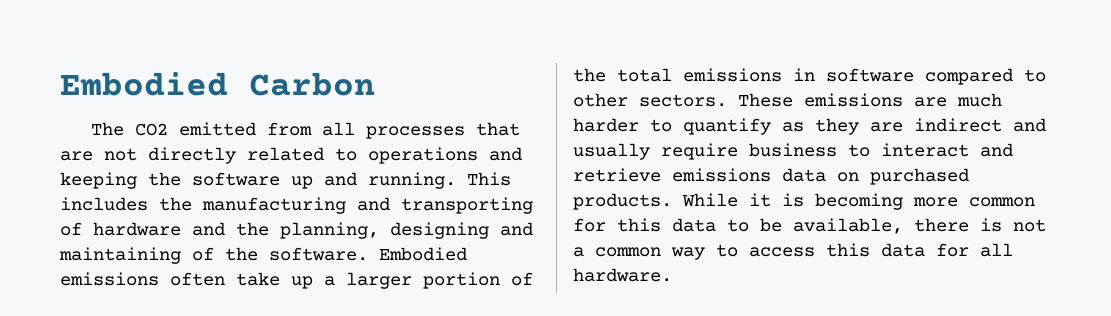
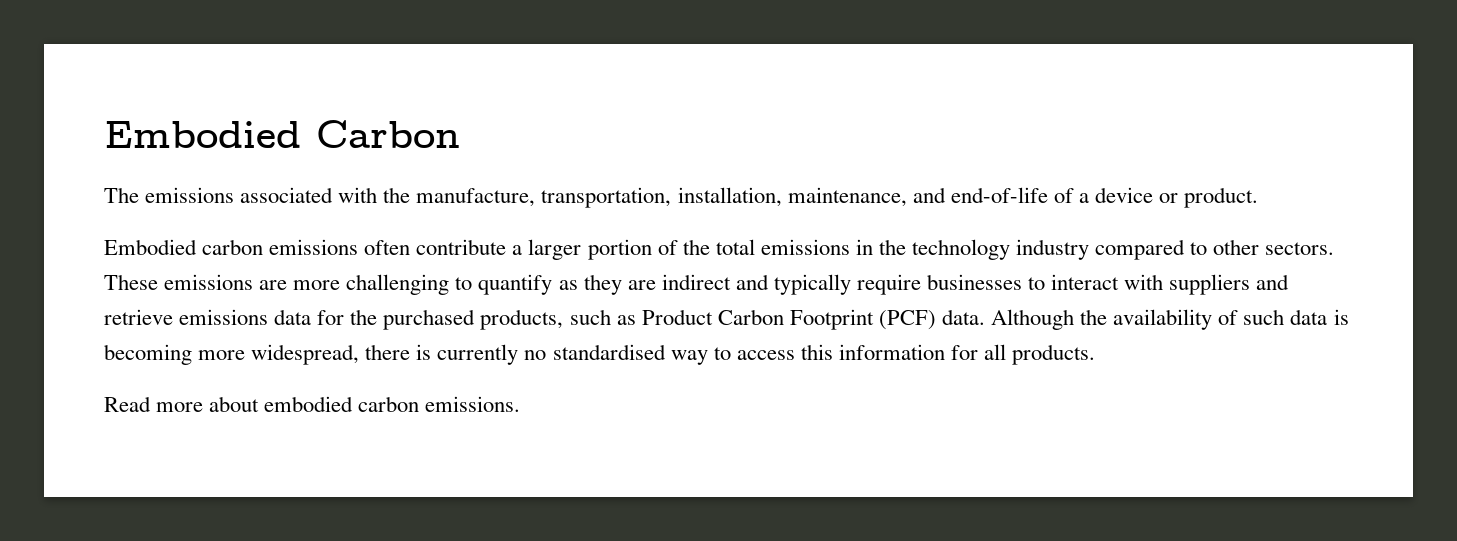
- The CO2 emitted from all processes that are not directly related to operations and keeping the software up and running. This includes the manufacturing and transporting of hardware and the planning, designing and maintaining of the software. Embodied emissions often take up a larger portion of the total emissions in software compared to other sectors.
+ The emissions associated with the manufacture, transportation, installation, maintenance, and end-of-life of a device or product.
+ Embodied carbon emissions often contribute a larger portion of the total emissions in the technology industry compared to other sectors.
- These emissions are much harder to quantify as they are indirect and usually require business to interact and retrieve emissions data on purchased products. While it is becoming more common for this data to be available, there is not a common way to access this data for all hardware.
+ These emissions are more challenging to quantify as they are indirect and typically require businesses to interact with suppliers and retrieve emissions data for the purchased products, such as Product Carbon Footprint (PCF) data. Although the availability of such data is becoming more widespread, there is currently no standardised way to access this information for all products.
+ Read more about embodied carbon emissions.

